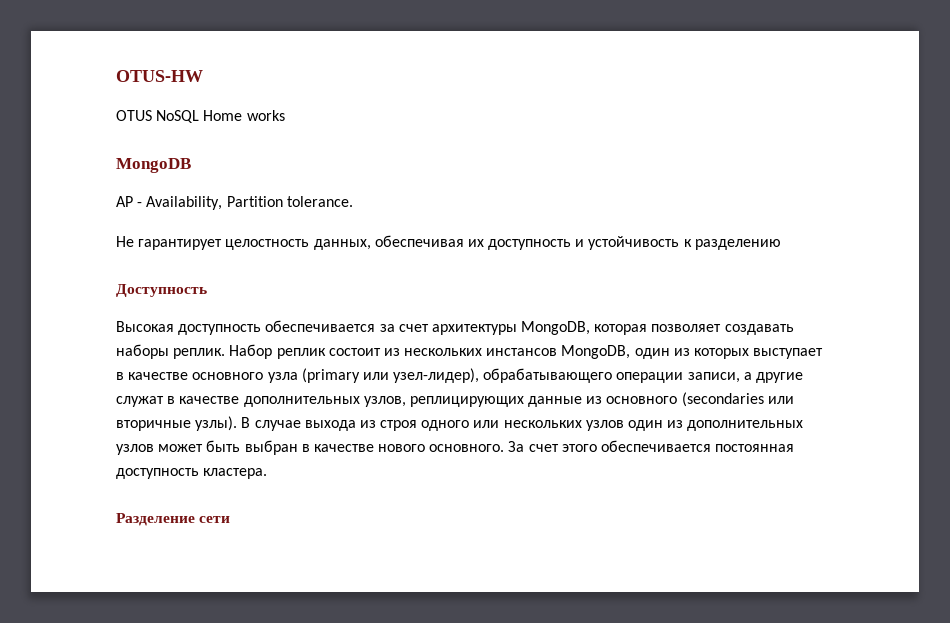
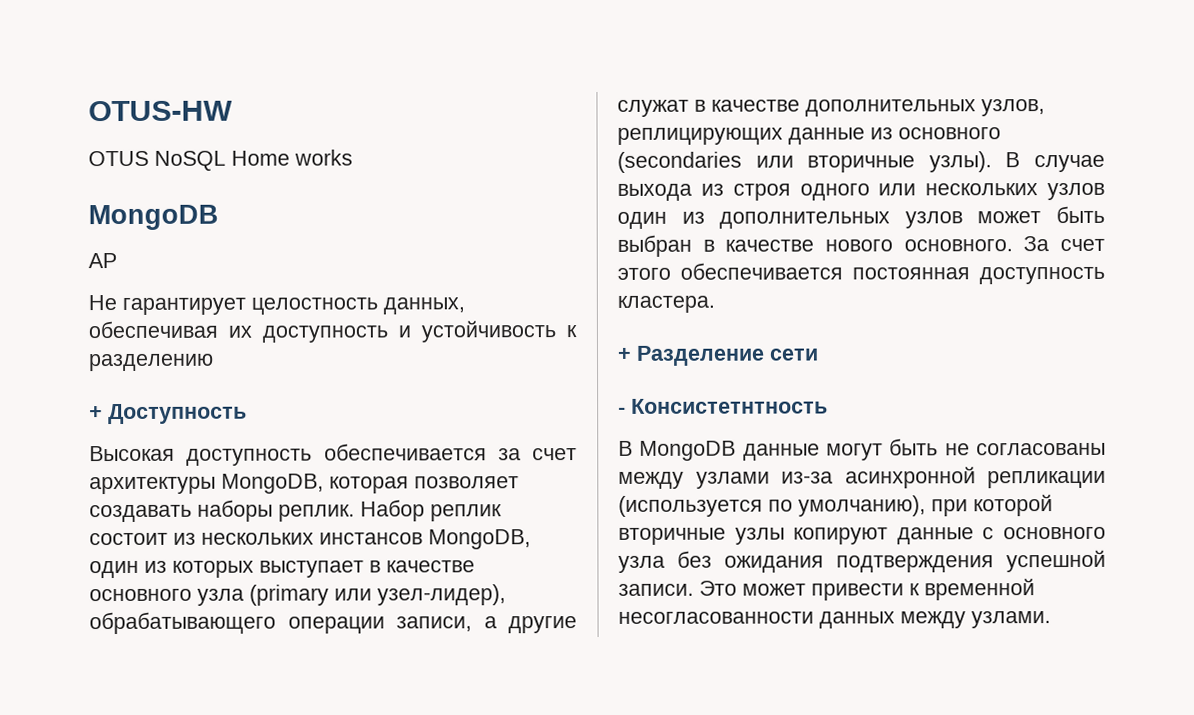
- AP - Availability, Partition tolerance.
+ AP
- Доступность
+ + Доступность
- Разделение сети
+ + Разделение сети
+ - Консистетнтность
+ В MongoDB данные могут быть не согласованы между узлами из-за асинхронной репликации (используется по умолчанию), при которой вторичные узлы копируют данные с основного узла без ожидания подтверждения успешной записи. Это может привести к временной несогласованности данных между узлами.

